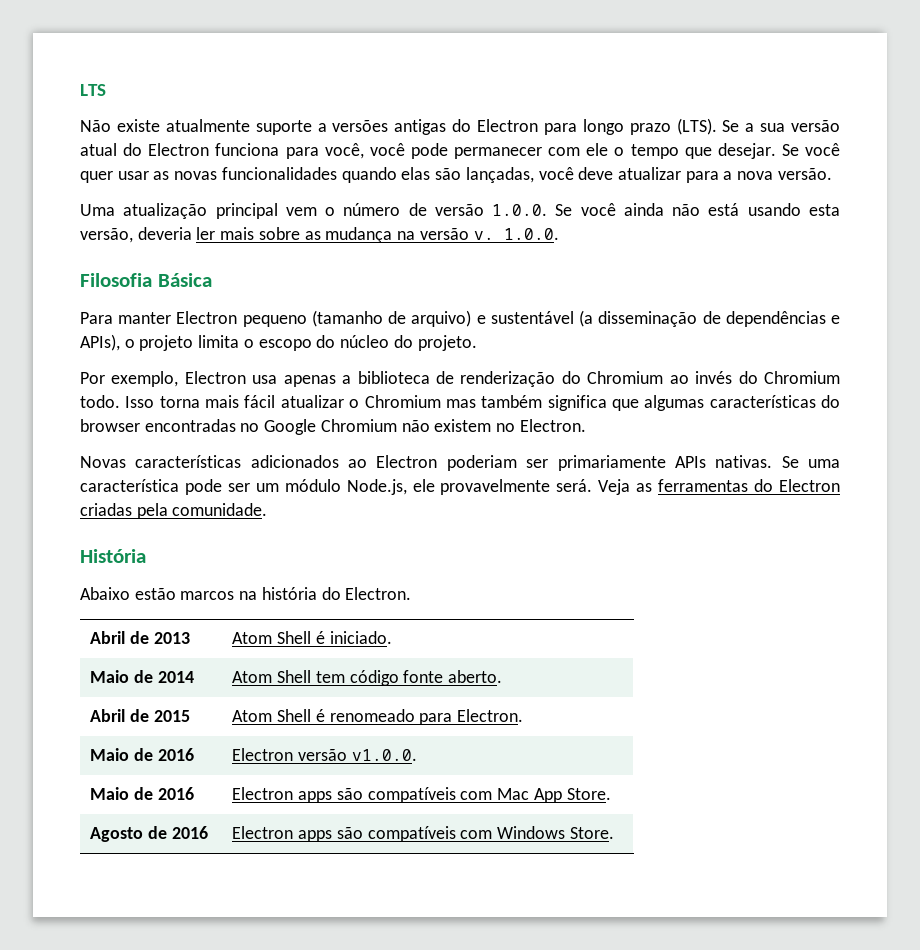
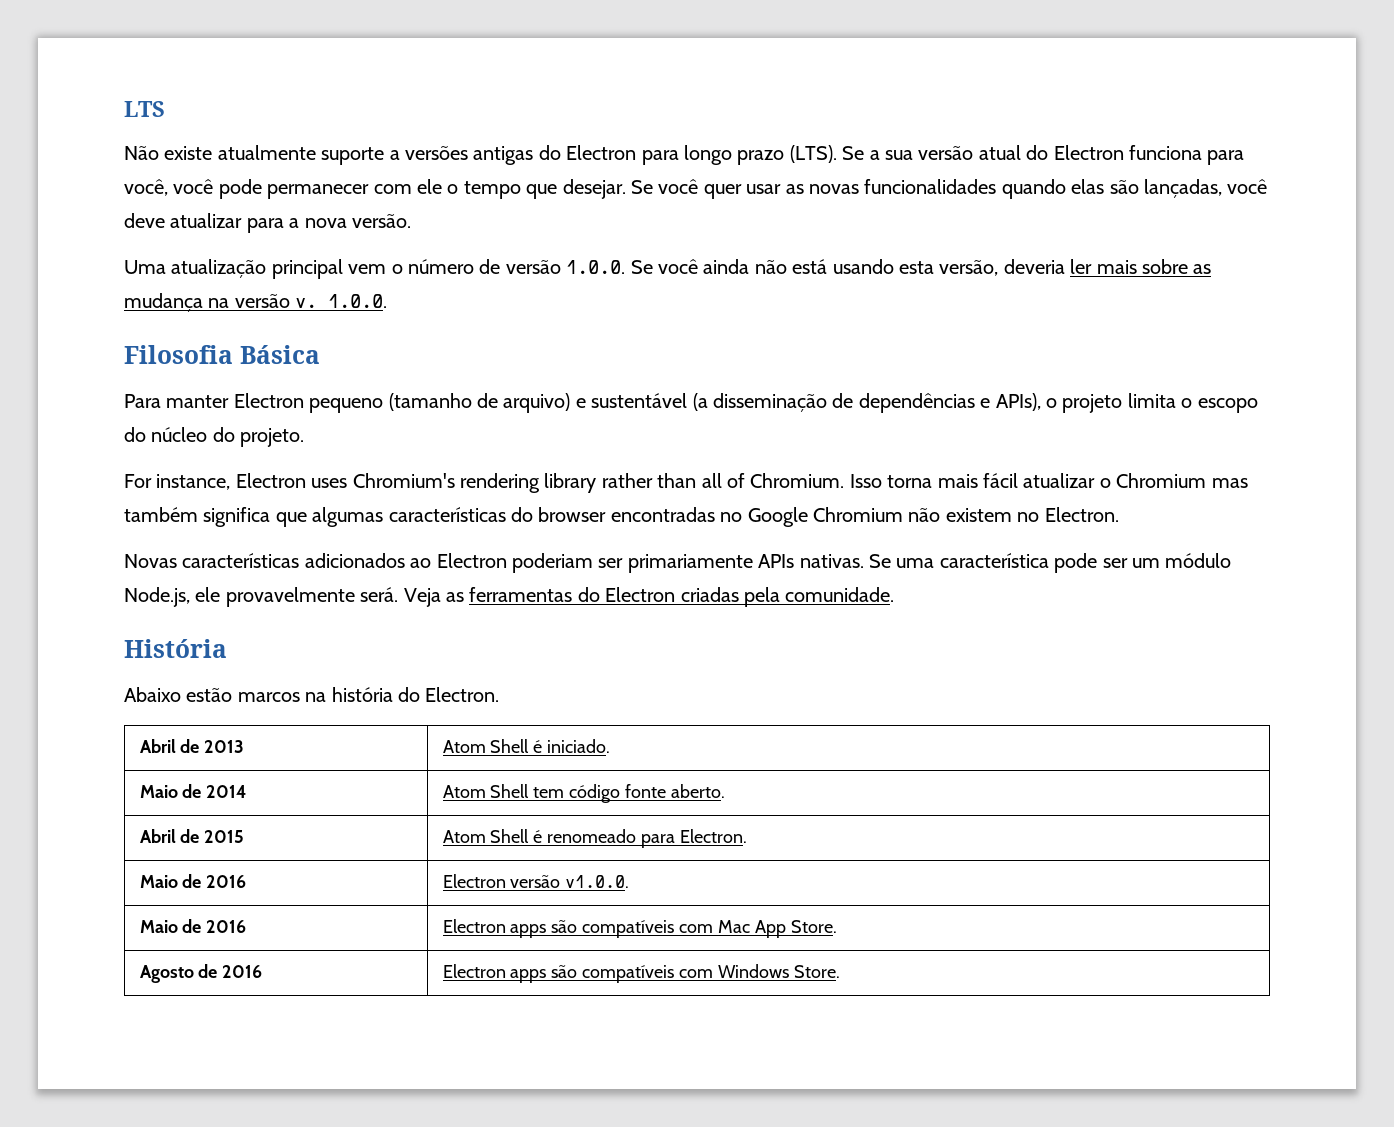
- Por exemplo, Electron usa apenas a biblioteca de renderização do Chromium ao invés do Chromium todo.
+ For instance, Electron uses Chromium's rendering library rather than all of Chromium.

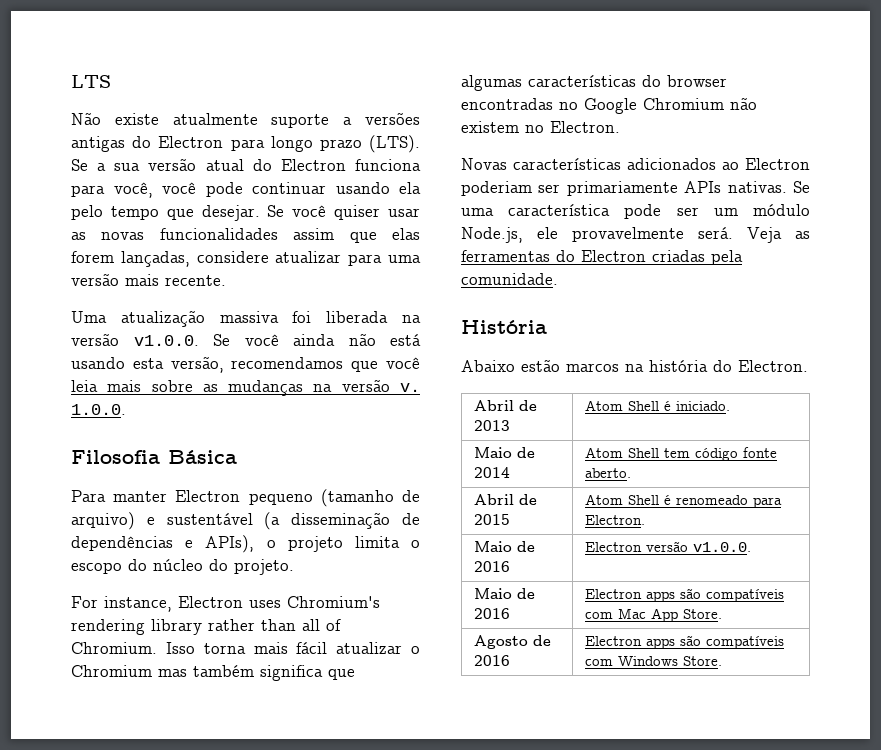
- Se a sua versão atual do Electron funciona para você, você pode permanecer com ele o tempo que desejar.
+ Se a sua versão atual do Electron funciona para você, você pode continuar usando ela pelo tempo que desejar.
- Se você quer usar as novas funcionalidades quando elas são lançadas, você deve atualizar para a nova versão.
- Uma atualização principal vem o número de versão 1.0.0. Se você ainda não está usando esta versão, deveria ler mais sobre as mudança na versão v.
+ Se você quiser usar as novas funcionalidades assim que elas forem lançadas, considere atualizar para uma versão mais recente.
+ Uma atualização massiva foi liberada na versão v1.0.0. Se você ainda não está usando esta versão, recomendamos que você leia mais sobre as mudanças na versão v.

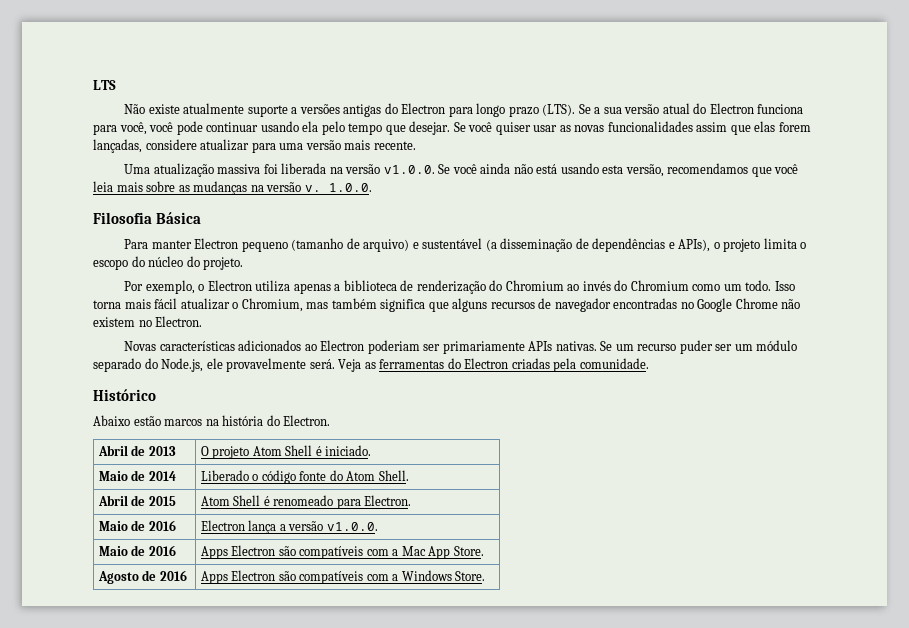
- For instance, Electron uses Chromium's rendering library rather than all of Chromium.
+ Por exemplo, o Electron utiliza apenas a biblioteca de renderização do Chromium ao invés do Chromium como um todo.
- Isso torna mais fácil atualizar o Chromium mas também significa que algumas características do browser encontradas no Google Chromium não existem no Electron.
+ Isso torna mais fácil atualizar o Chromium, mas também significa que alguns recursos de navegador encontradas no Google Chrome não existem no Electron.
- Se uma característica pode ser um módulo Node.js, ele provavelmente será.
+ Se um recurso puder ser um módulo separado do Node.js, ele provavelmente será.
- História
+ Histórico
- Abril de 2013 | Atom Shell é iniciado.
+ Abril de 2013 | O projeto Atom Shell é iniciado.
- Maio de 2014 | Atom Shell tem código fonte aberto.
+ Maio de 2014 | Liberado o código fonte do Atom Shell.
- Maio de 2016 | Electron versão v1.0.0.
+ Maio de 2016 | Electron lança a versão v1.0.0.
- Maio de 2016 | Electron apps são compatíveis com Mac App Store.
+ Maio de 2016 | Apps Electron são compatíveis com a Mac App Store.
- Agosto de 2016 | Electron apps são compatíveis com Windows Store.
+ Agosto de 2016 | Apps Electron são compatíveis com a Windows Store.

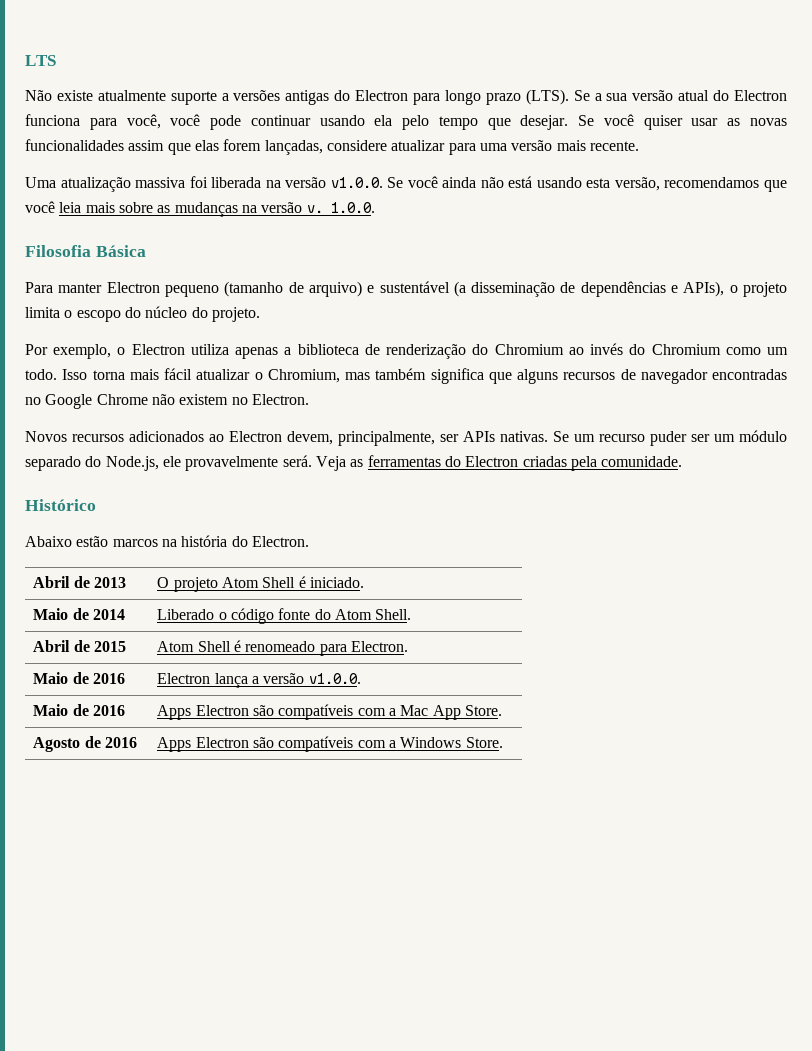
- Novas características adicionados ao Electron poderiam ser primariamente APIs nativas.
+ Novos recursos adicionados ao Electron devem, principalmente, ser APIs nativas.

